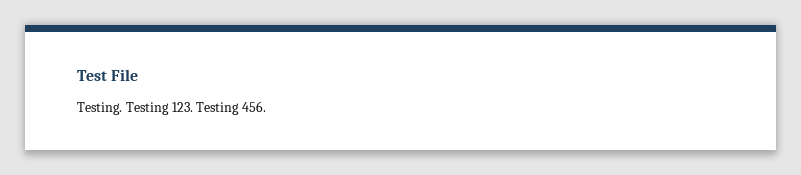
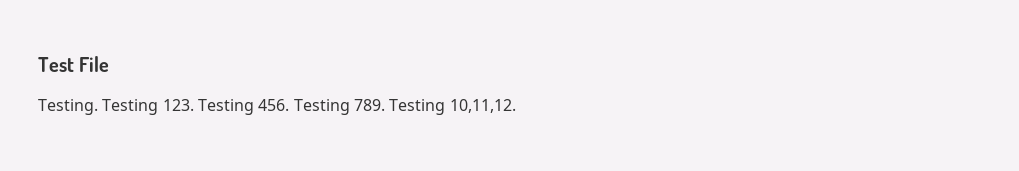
- Testing 123. Testing 456.
+ Testing 123. Testing 456. Testing 789. Testing 10,11,12.

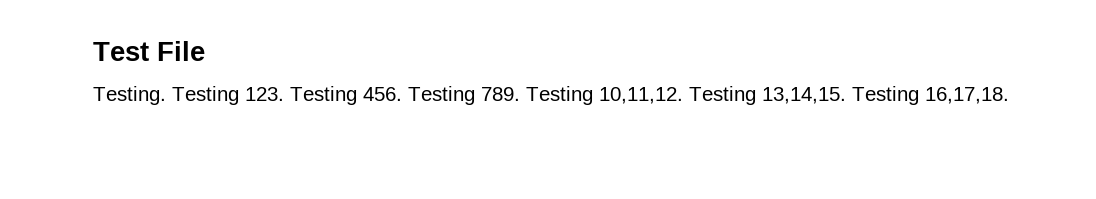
+ Testing 13,14,15. Testing 16,17,18.

